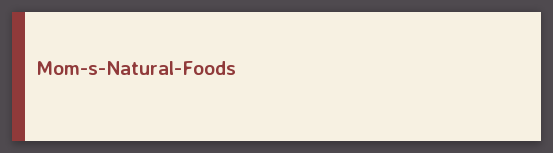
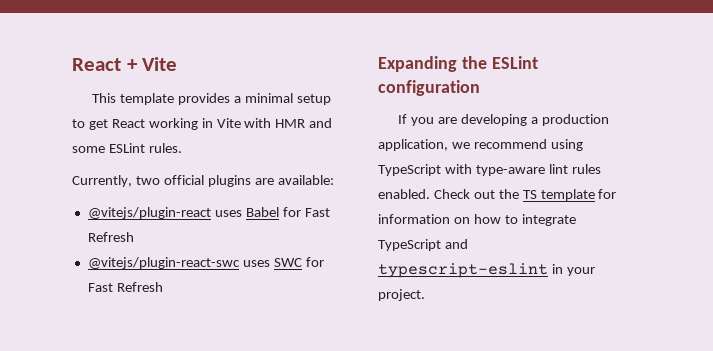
- Mom-s-Natural-Foods
+ React + Vite
+ This template provides a minimal setup to get React working in Vite with HMR and some ESLint rules.
+ Currently, two official plugins are available:
+ @vitejs/plugin-react uses Babel for Fast Refresh
+ @vitejs/plugin-react-swc uses SWC for Fast Refresh
+ Expanding the ESLint configuration
+ If you are developing a production application, we recommend using TypeScript with type-aware lint rules enabled. Check out the TS template for information on how to integrate TypeScript and typescript-eslint in your project.

